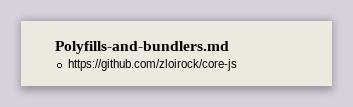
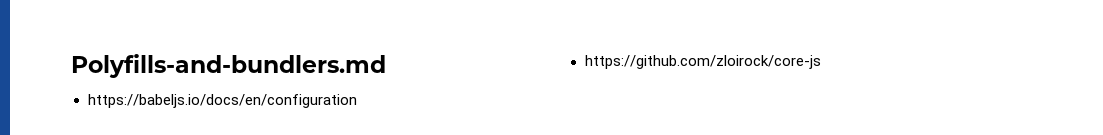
+ https://babeljs.io/docs/en/configuration

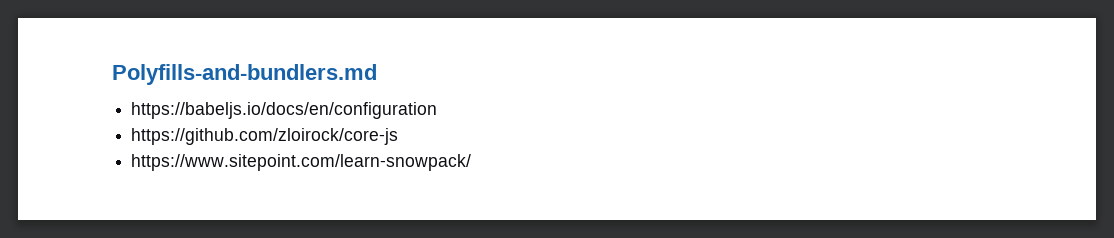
+ https://www.sitepoint.com/learn-snowpack/

